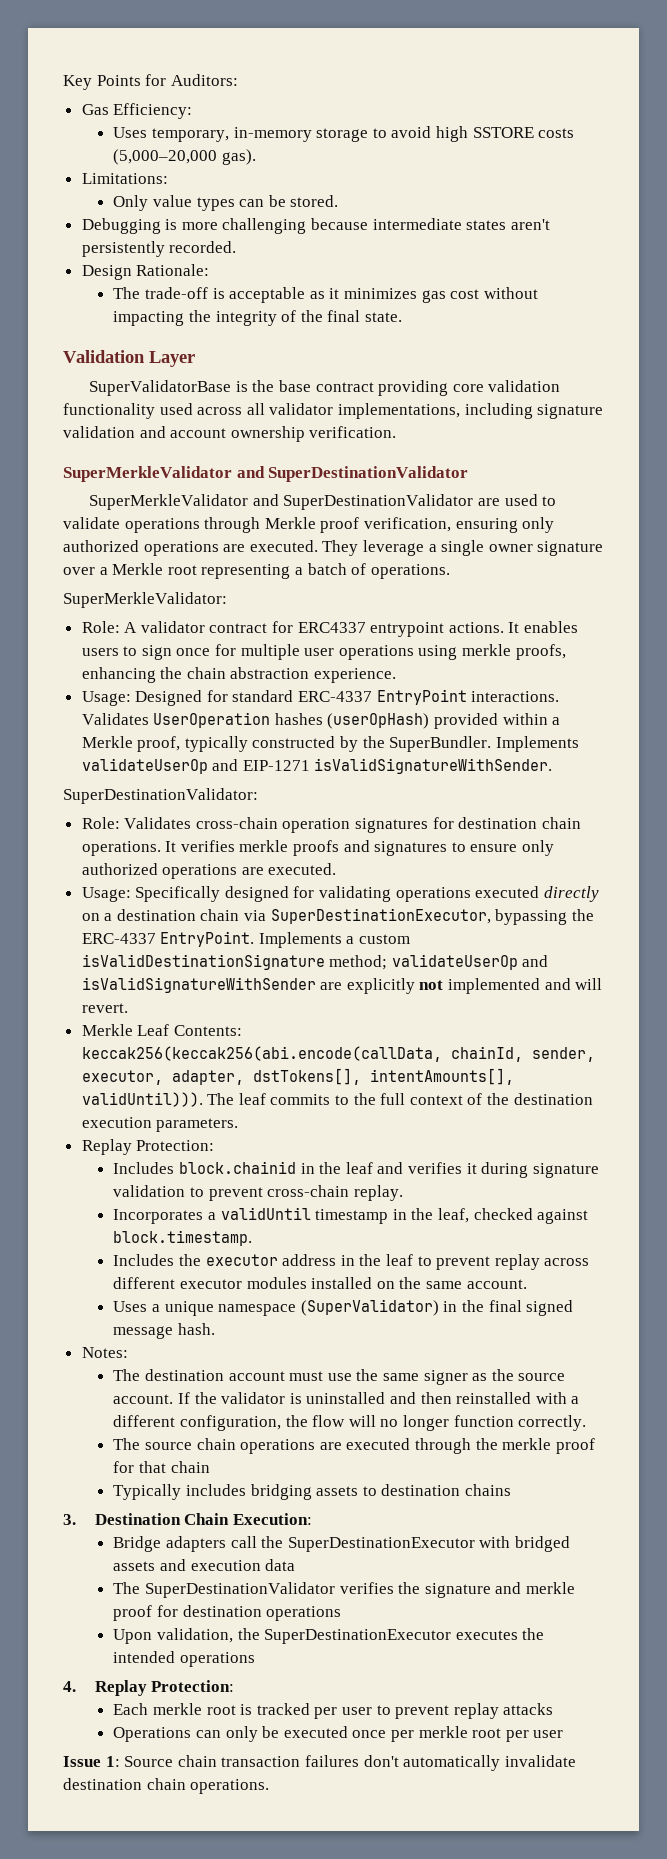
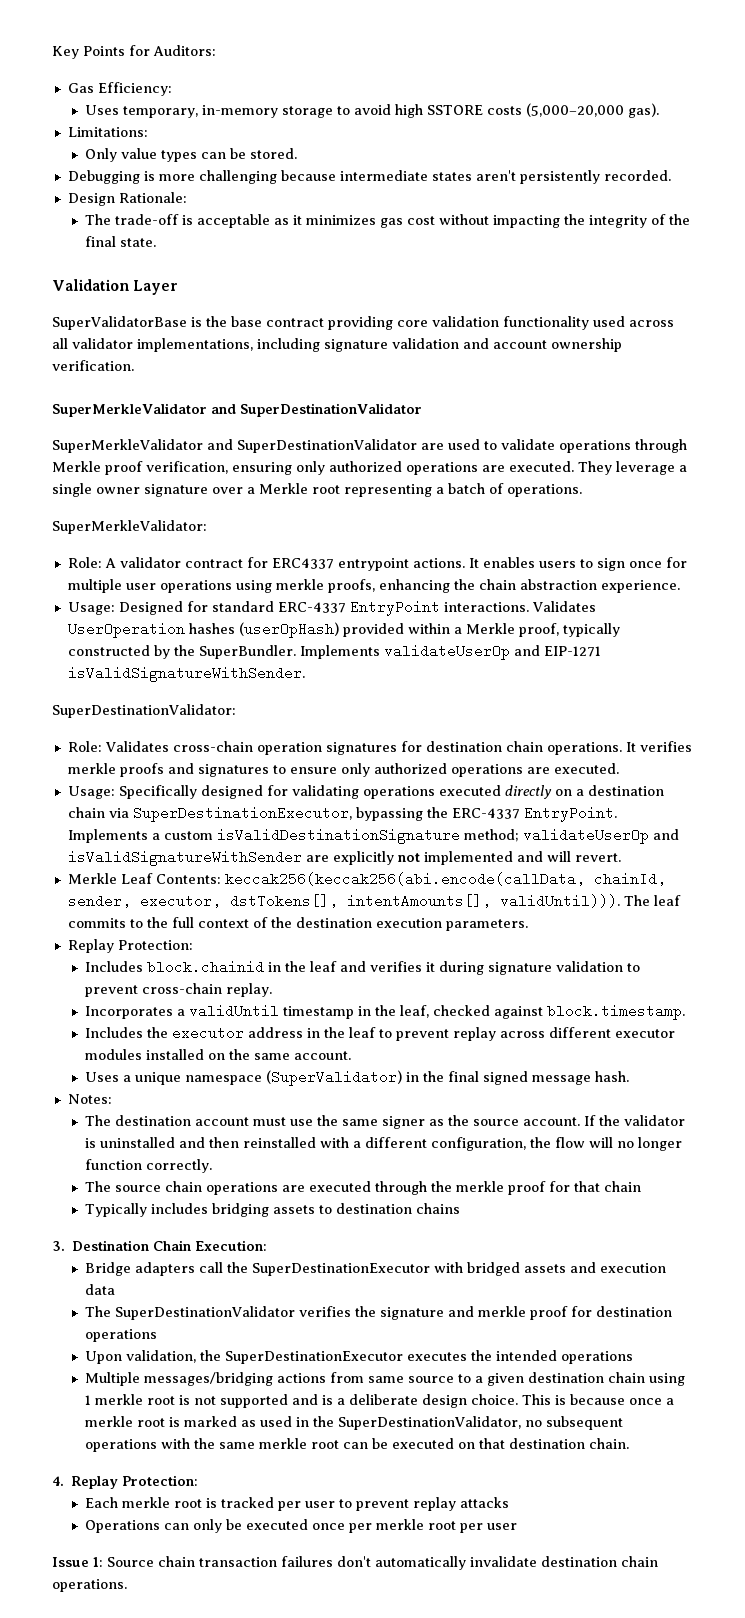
- Merkle Leaf Contents: keccak256(keccak256(abi.encode(callData, chainId, sender, executor, adapter, dstTokens[], intentAmounts[], validUntil))).
+ Merkle Leaf Contents: keccak256(keccak256(abi.encode(callData, chainId, sender, executor, dstTokens[], intentAmounts[], validUntil))).
+ Multiple messages/bridging actions from same source to a given destination chain using 1 merkle root is not supported and is a deliberate design choice. This is because once a merkle root is marked as used in the SuperDestinationValidator, no subsequent operations with the same merkle root can be executed on that destination chain.

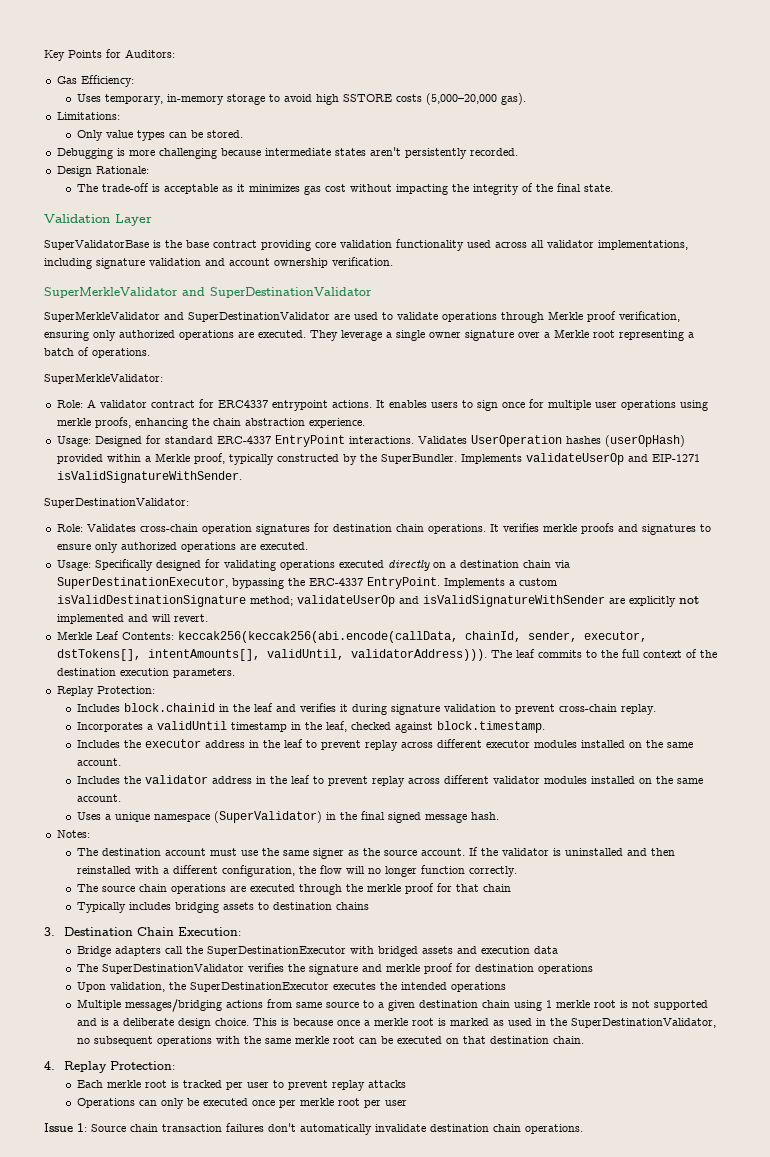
- Merkle Leaf Contents: keccak256(keccak256(abi.encode(callData, chainId, sender, executor, dstTokens[], intentAmounts[], validUntil))).
+ Merkle Leaf Contents: keccak256(keccak256(abi.encode(callData, chainId, sender, executor, dstTokens[], intentAmounts[], validUntil, validatorAddress))).
+ Includes the validator address in the leaf to prevent replay across different validator modules installed on the same account.

